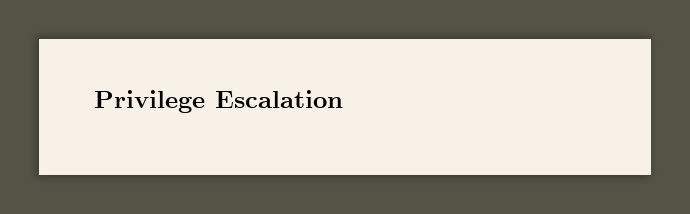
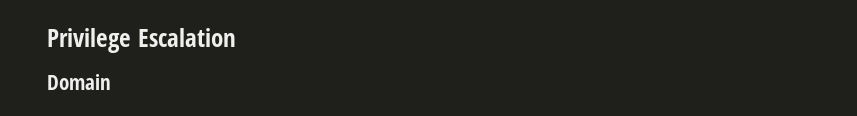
+ Domain

